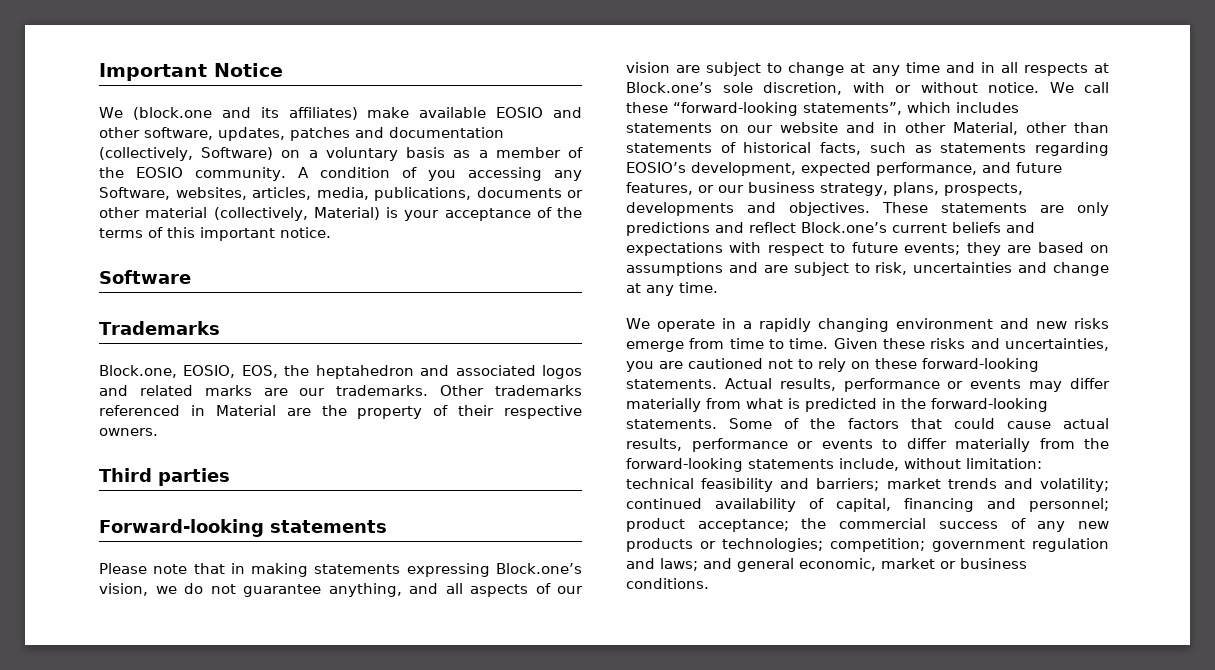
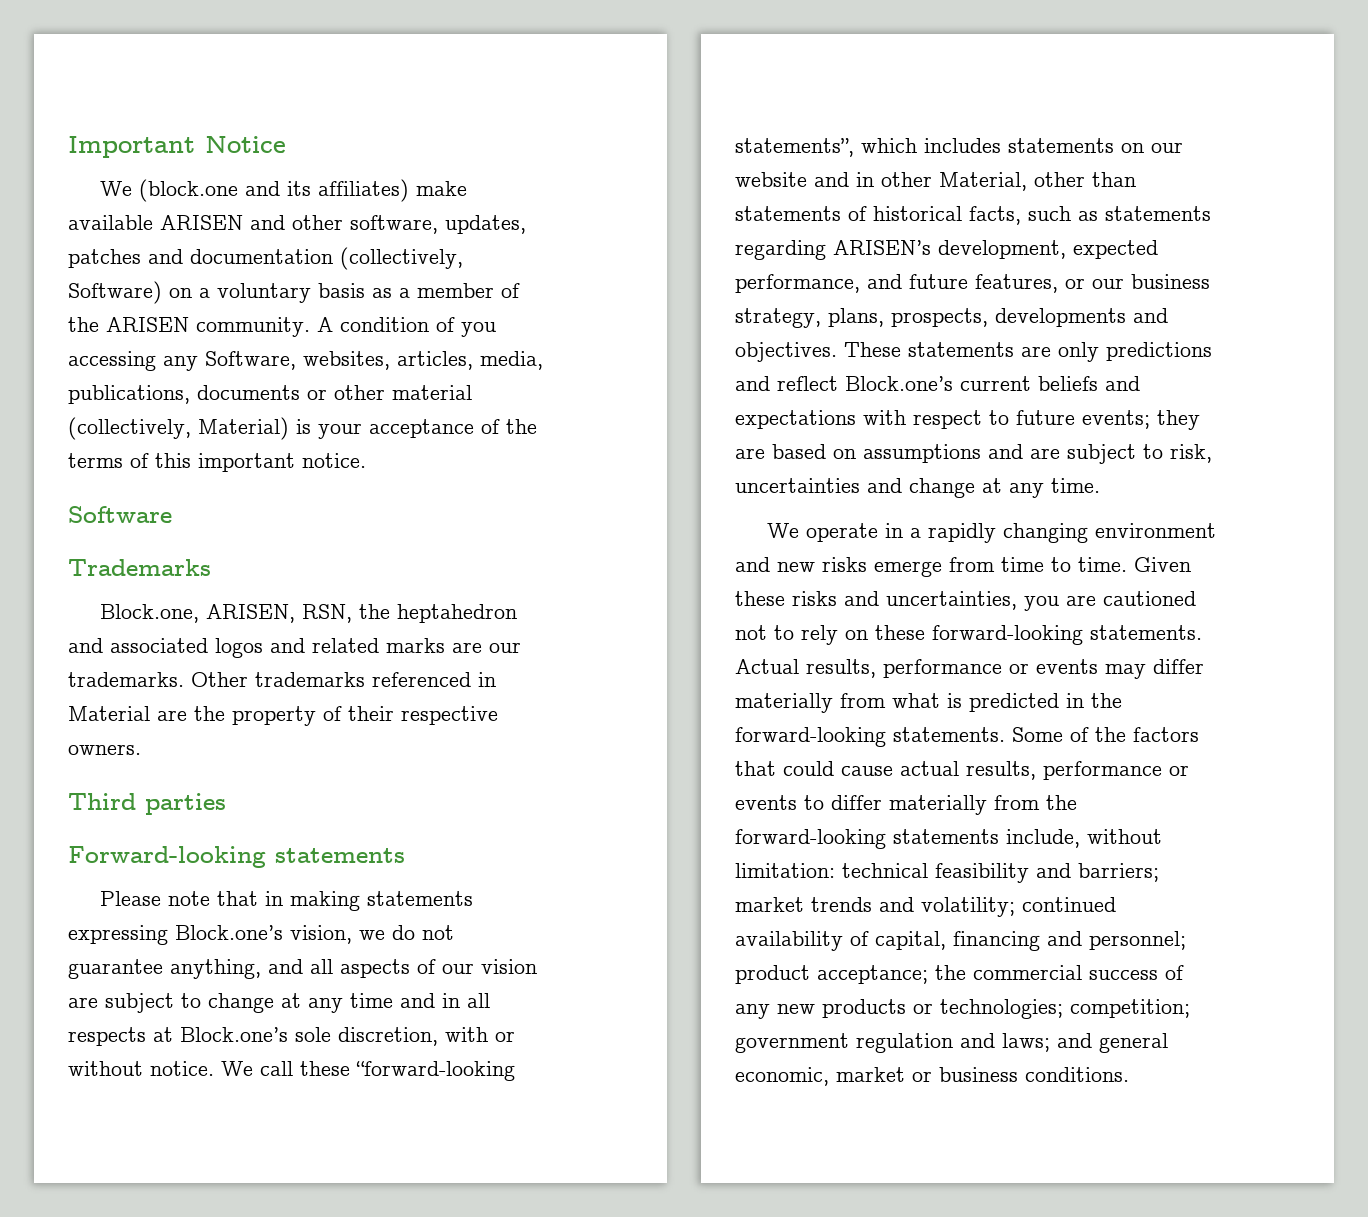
- We (block.one and its affiliates) make available EOSIO and other software, updates, patches and documentation (collectively, Software) on a voluntary basis as a member of the EOSIO community.
+ We (block.one and its affiliates) make available ARISEN and other software, updates, patches and documentation (collectively, Software) on a voluntary basis as a member of the ARISEN community.
- Block.one, EOSIO, EOS, the heptahedron and associated logos and related marks are our trademarks.
+ Block.one, ARISEN, RSN, the heptahedron and associated logos and related marks are our trademarks.
- We call these “forward-looking statements”, which includes statements on our website and in other Material, other than statements of historical facts, such as statements regarding EOSIO’s development, expected performance, and future features, or our business strategy, plans, prospects, developments and objectives.
+ We call these “forward-looking statements”, which includes statements on our website and in other Material, other than statements of historical facts, such as statements regarding ARISEN’s development, expected performance, and future features, or our business strategy, plans, prospects, developments and objectives.

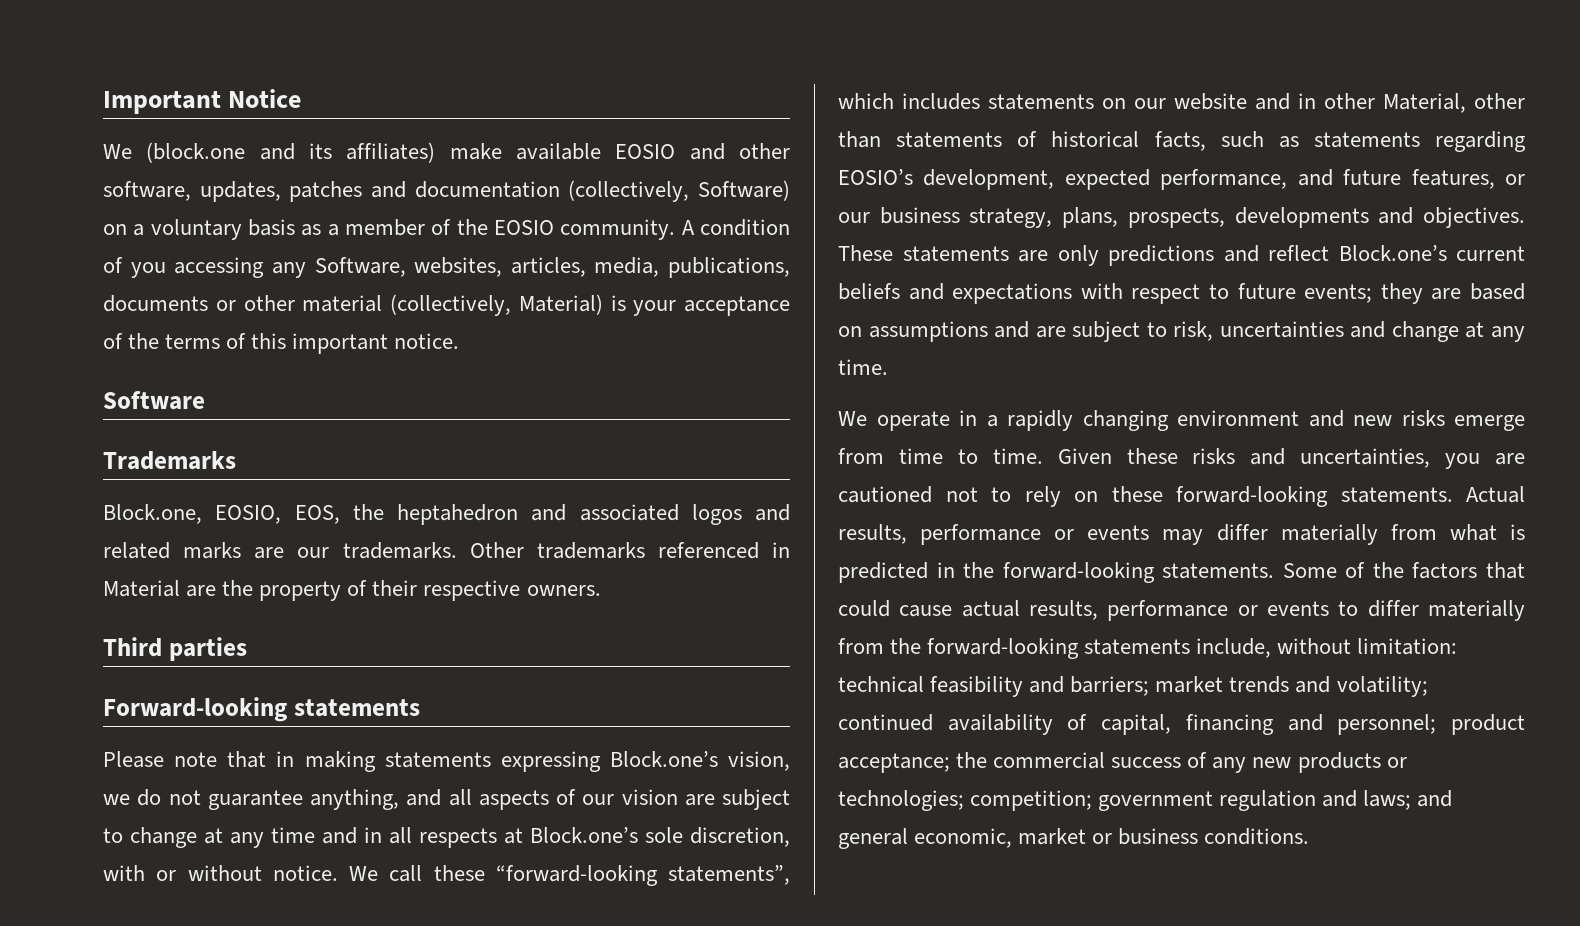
- We (block.one and its affiliates) make available ARISEN and other software, updates, patches and documentation (collectively, Software) on a voluntary basis as a member of the ARISEN community.
+ We (block.one and its affiliates) make available EOSIO and other software, updates, patches and documentation (collectively, Software) on a voluntary basis as a member of the EOSIO community.
- Block.one, ARISEN, RSN, the heptahedron and associated logos and related marks are our trademarks.
+ Block.one, EOSIO, EOS, the heptahedron and associated logos and related marks are our trademarks.
- We call these “forward-looking statements”, which includes statements on our website and in other Material, other than statements of historical facts, such as statements regarding ARISEN’s development, expected performance, and future features, or our business strategy, plans, prospects, developments and objectives.
+ We call these “forward-looking statements”, which includes statements on our website and in other Material, other than statements of historical facts, such as statements regarding EOSIO’s development, expected performance, and future features, or our business strategy, plans, prospects, developments and objectives.

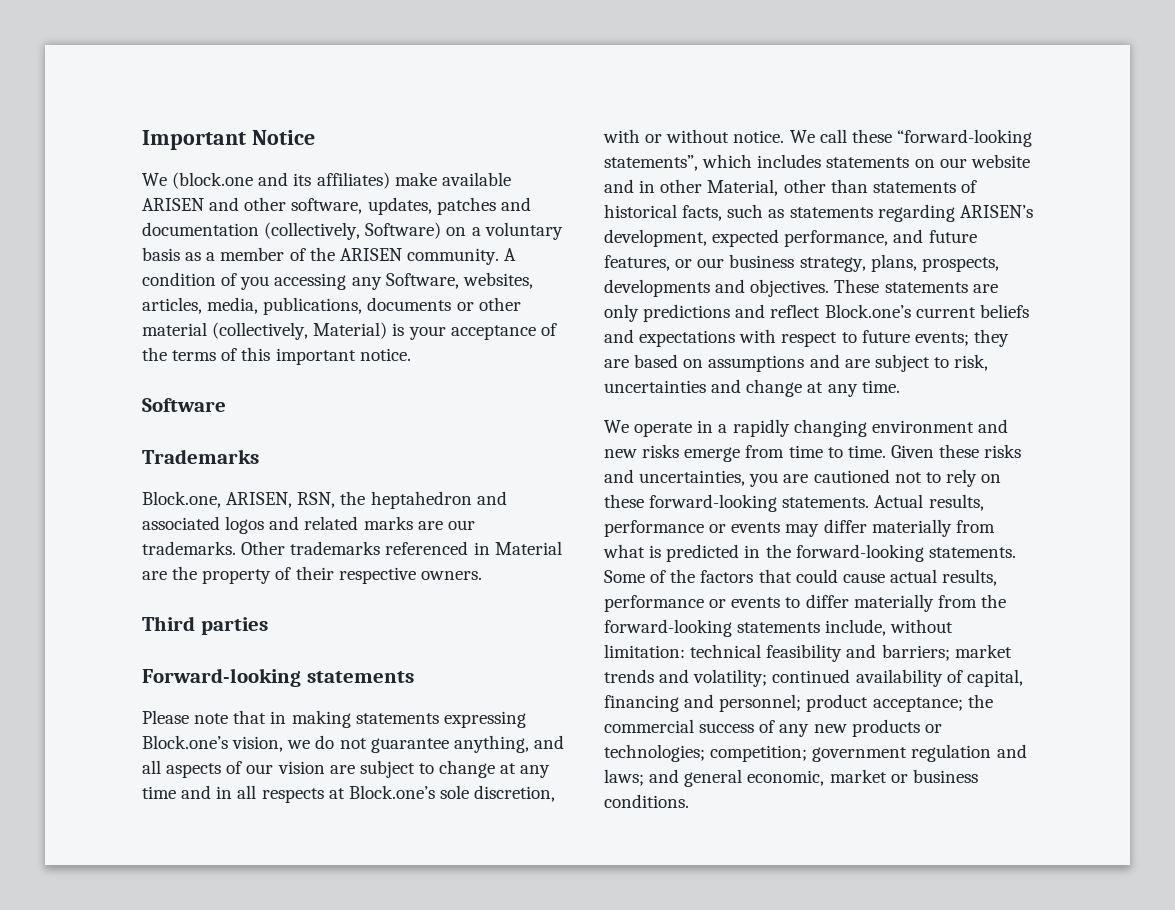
- We (block.one and its affiliates) make available EOSIO and other software, updates, patches and documentation (collectively, Software) on a voluntary basis as a member of the EOSIO community.
+ We (block.one and its affiliates) make available ARISEN and other software, updates, patches and documentation (collectively, Software) on a voluntary basis as a member of the ARISEN community.
- Block.one, EOSIO, EOS, the heptahedron and associated logos and related marks are our trademarks.
+ Block.one, ARISEN, RSN, the heptahedron and associated logos and related marks are our trademarks.
- We call these “forward-looking statements”, which includes statements on our website and in other Material, other than statements of historical facts, such as statements regarding EOSIO’s development, expected performance, and future features, or our business strategy, plans, prospects, developments and objectives.
+ We call these “forward-looking statements”, which includes statements on our website and in other Material, other than statements of historical facts, such as statements regarding ARISEN’s development, expected performance, and future features, or our business strategy, plans, prospects, developments and objectives.

